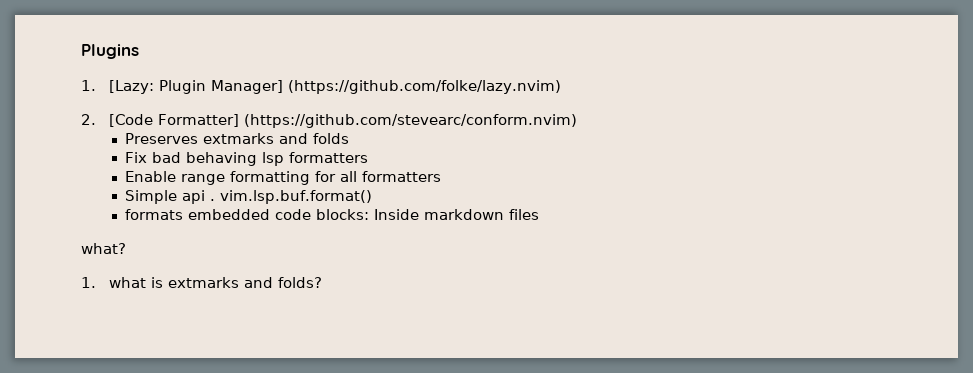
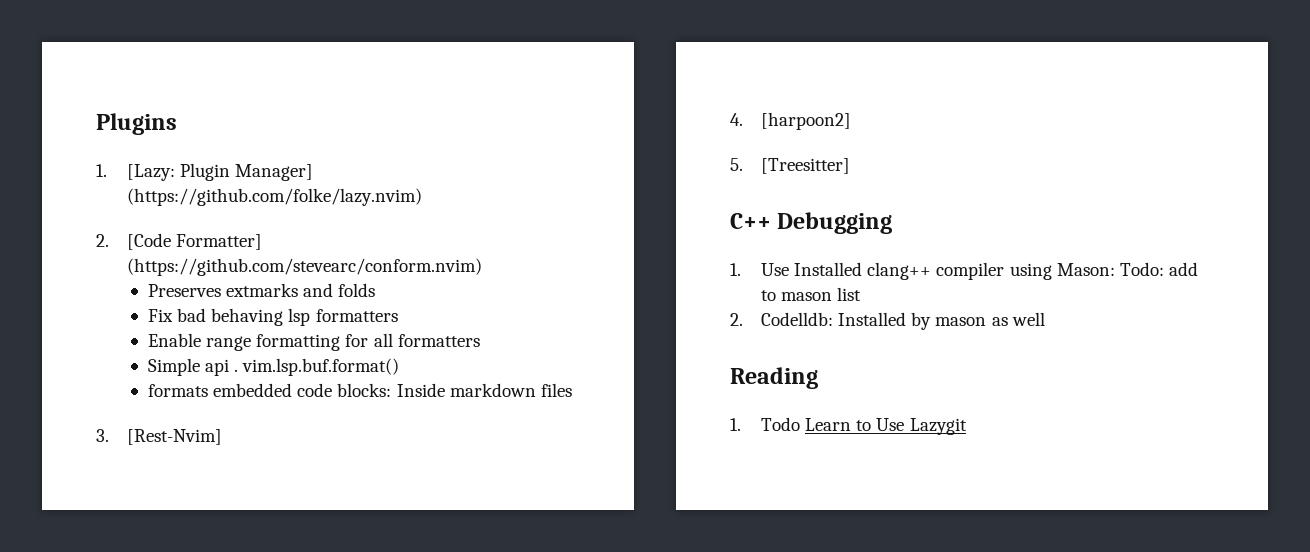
- what?
- 1. what is extmarks and folds?
+ 3. [Rest-Nvim]
+ 4. [harpoon2]
+ 5. [Treesitter]
+ C++ Debugging
+ 1. Use Installed clang++ compiler using Mason: Todo: add to mason list
+ 2. Codelldb: Installed by mason as well
+ Reading
+ 1. Todo Learn to Use Lazygit

